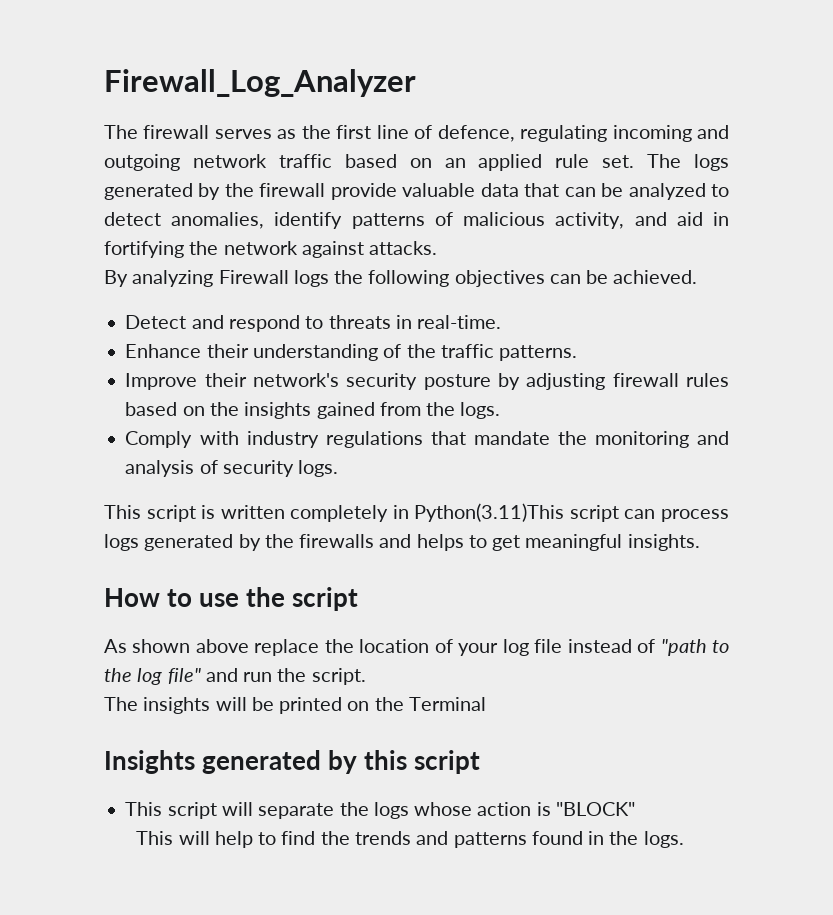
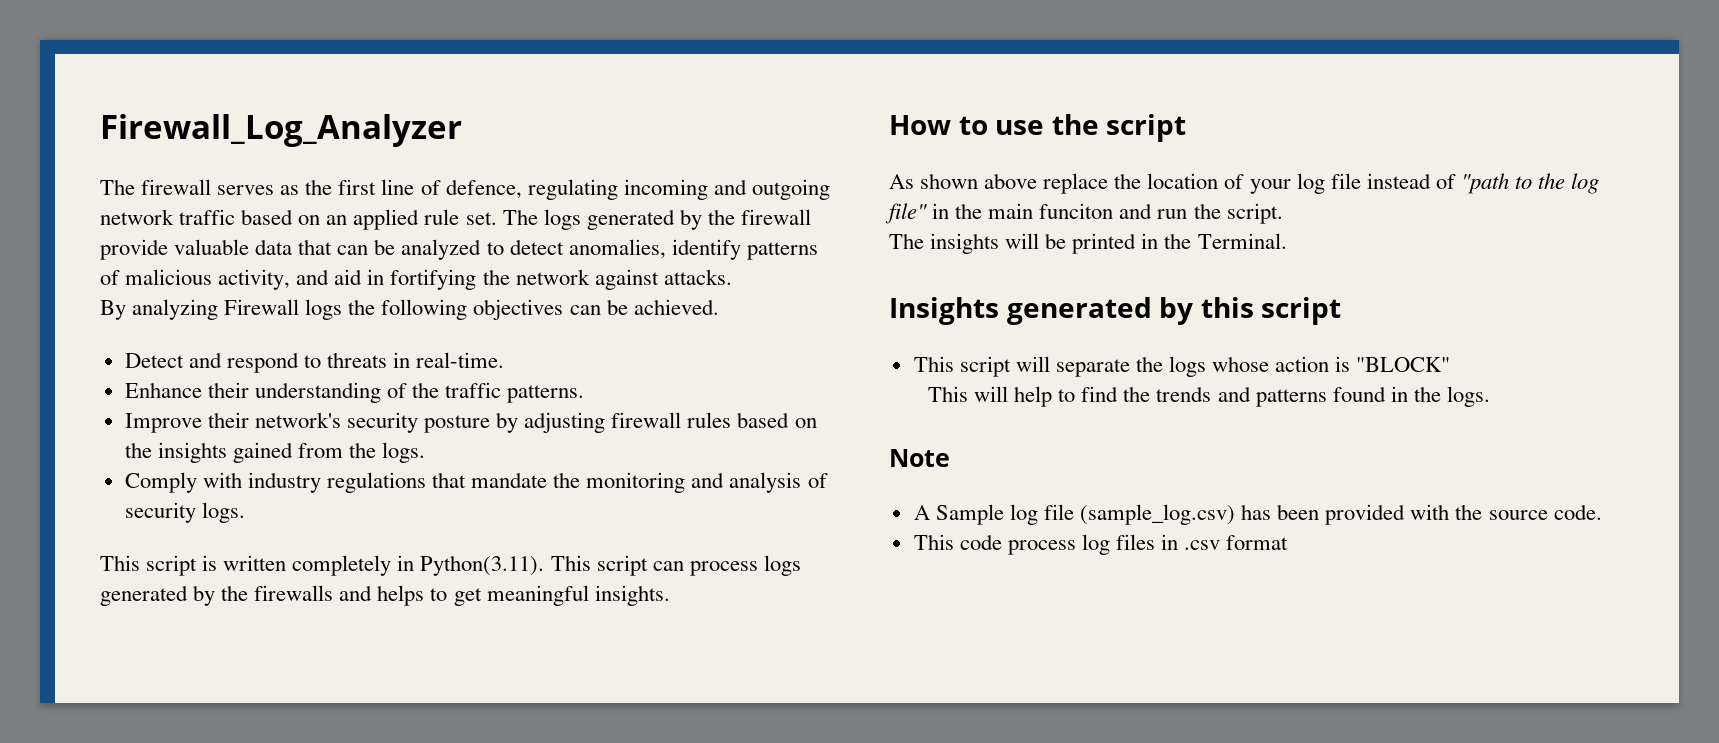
- This script is written completely in Python(3.11)This script can process logs generated by the firewalls and helps to get meaningful insights.
+ This script is written completely in Python(3.11). This script can process logs generated by the firewalls and helps to get meaningful insights.
- As shown above replace the location of your log file instead of "path to the log file" and run the script.
+ As shown above replace the location of your log file instead of "path to the log file" in the main funciton and run the script.
- The insights will be printed on the Terminal
+ The insights will be printed in the Terminal.
+ Note
+ A Sample log file (sample_log.csv) has been provided with the source code.
+ This code process log files in .csv format

